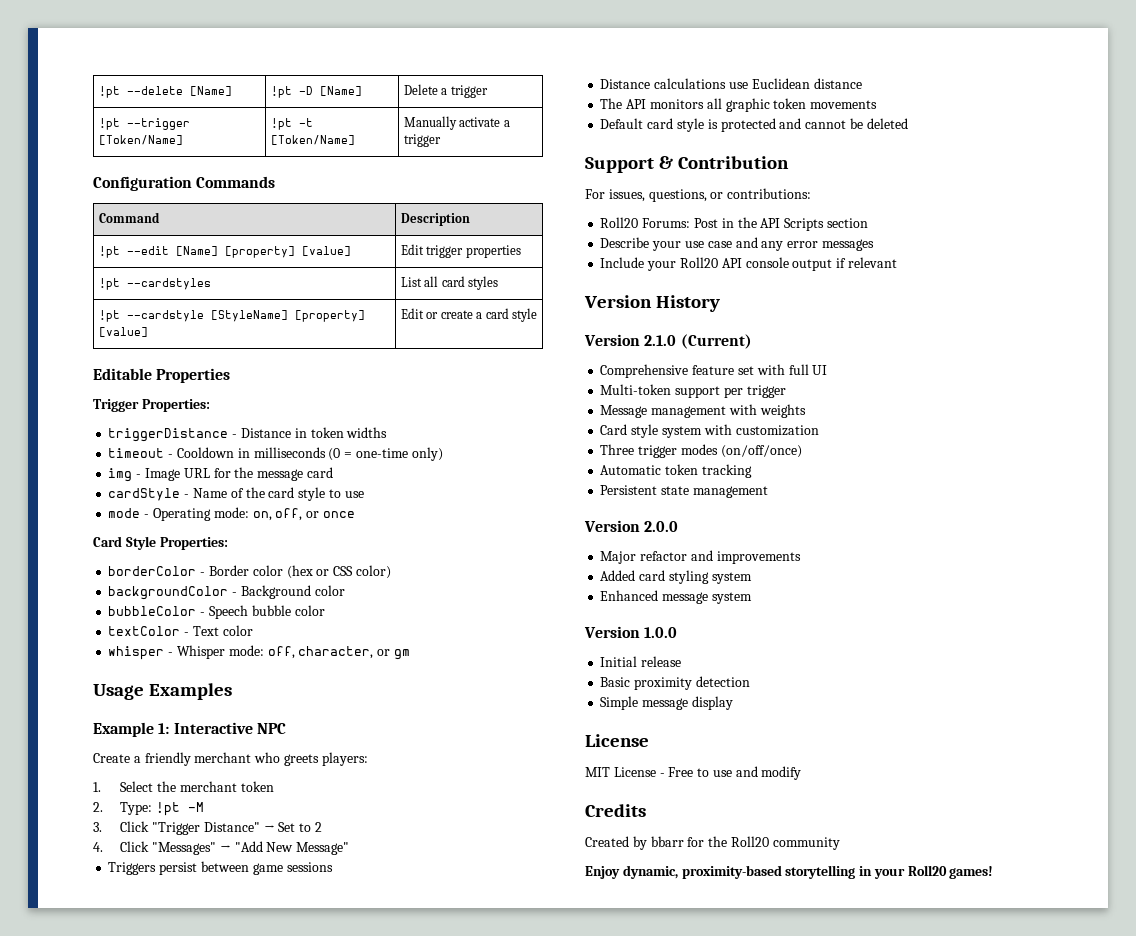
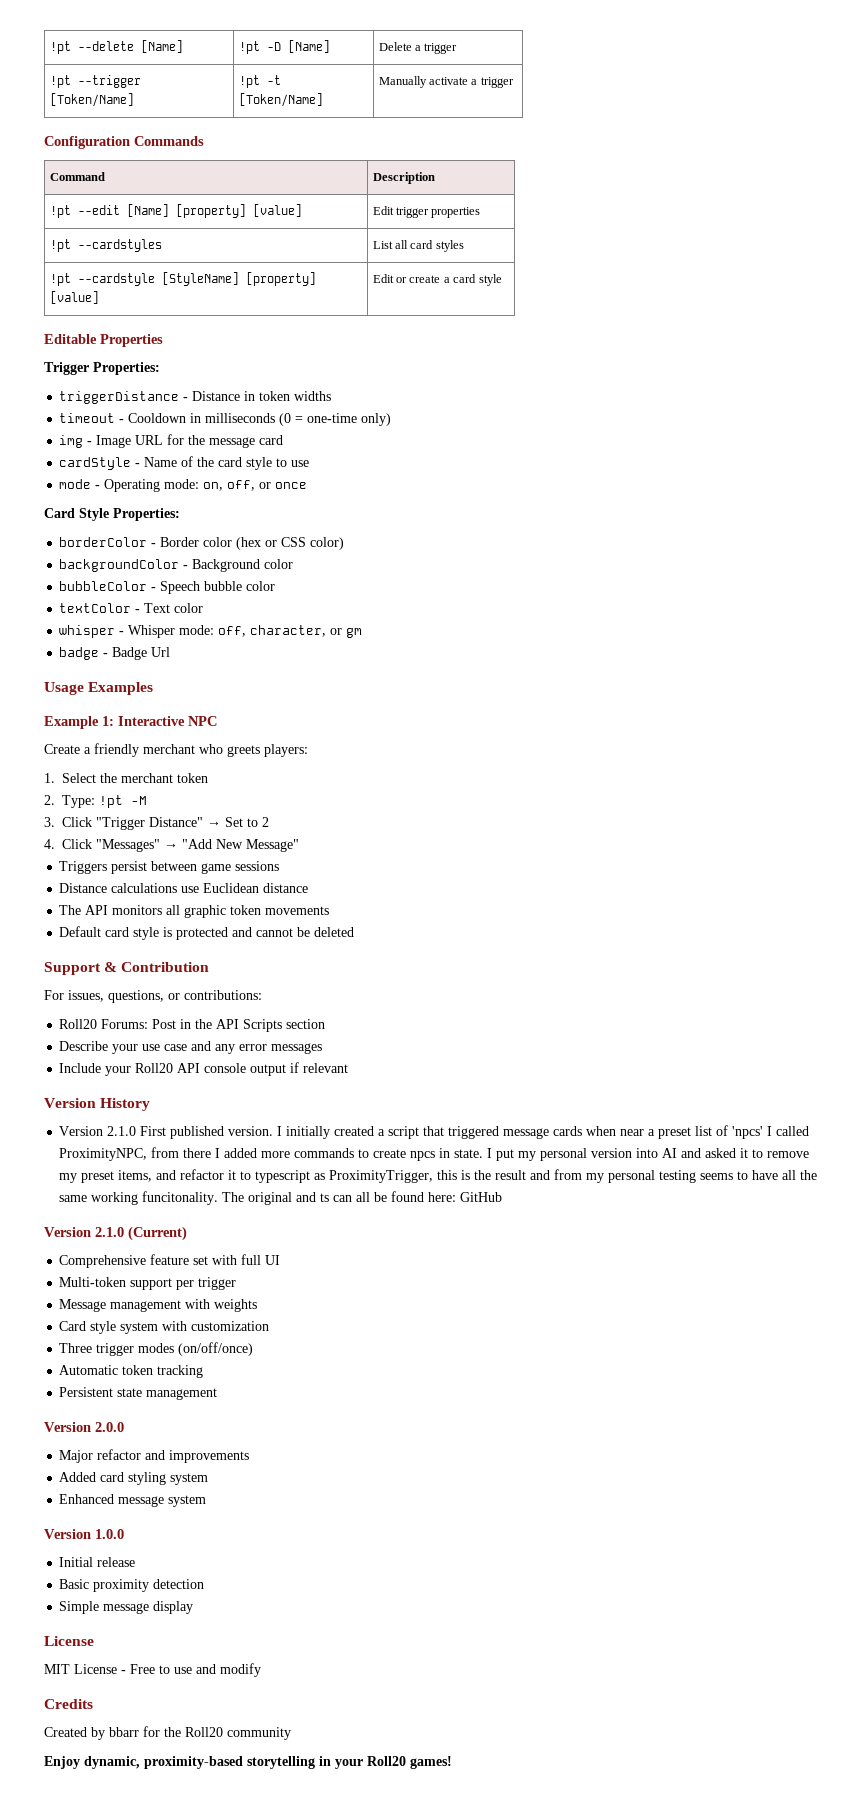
+ badge - Badge Url
+ Version 2.1.0 First published version. I initially created a script that triggered message cards when near a preset list of 'npcs' I called ProximityNPC, from there I added more commands to create npcs in state. I put my personal version into AI and asked it to remove my preset items, and refactor it to typescript as ProximityTrigger, this is the result and from my personal testing seems to have all the same working funcitonality. The original and ts can all be found here: GitHub

